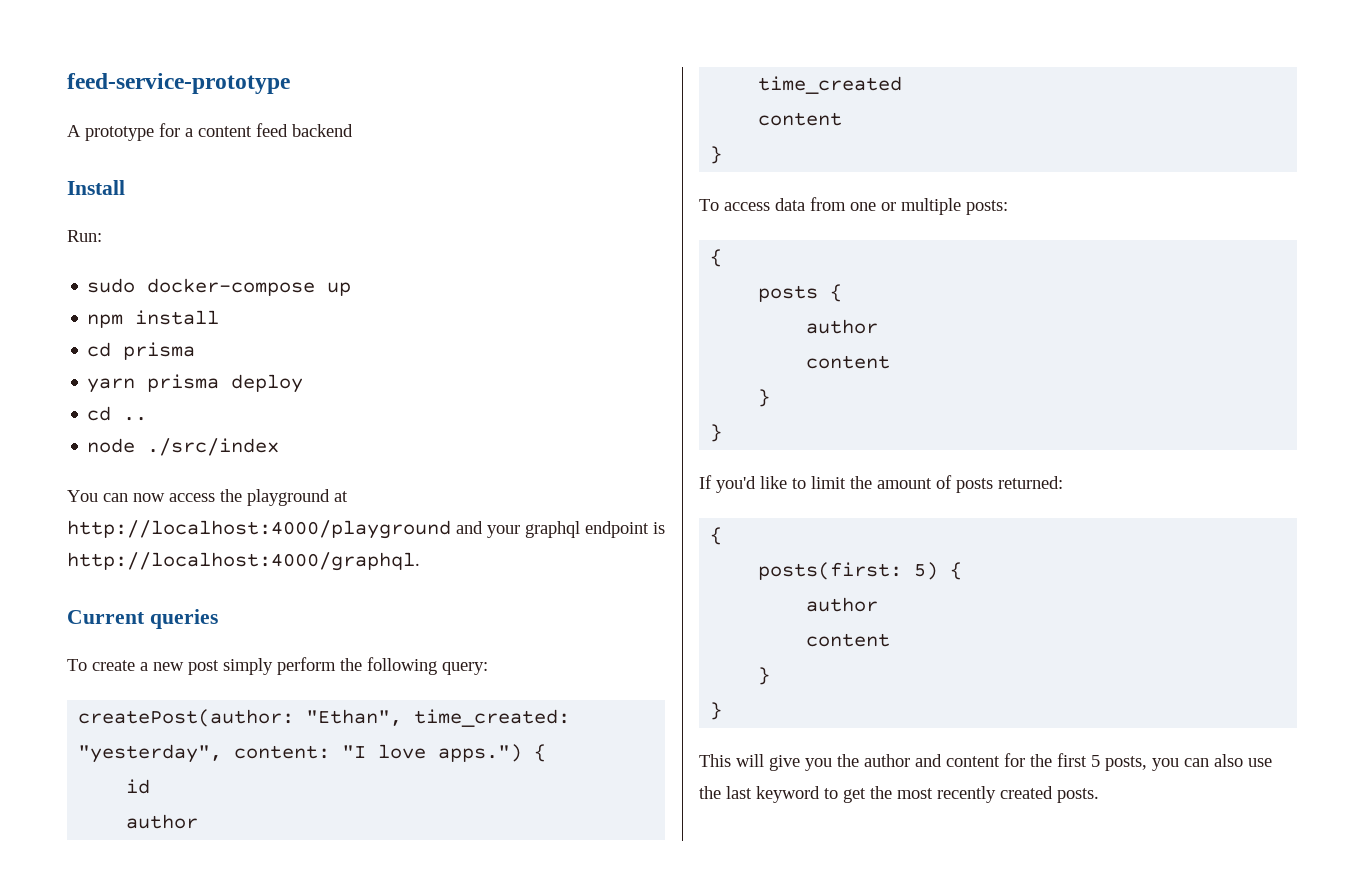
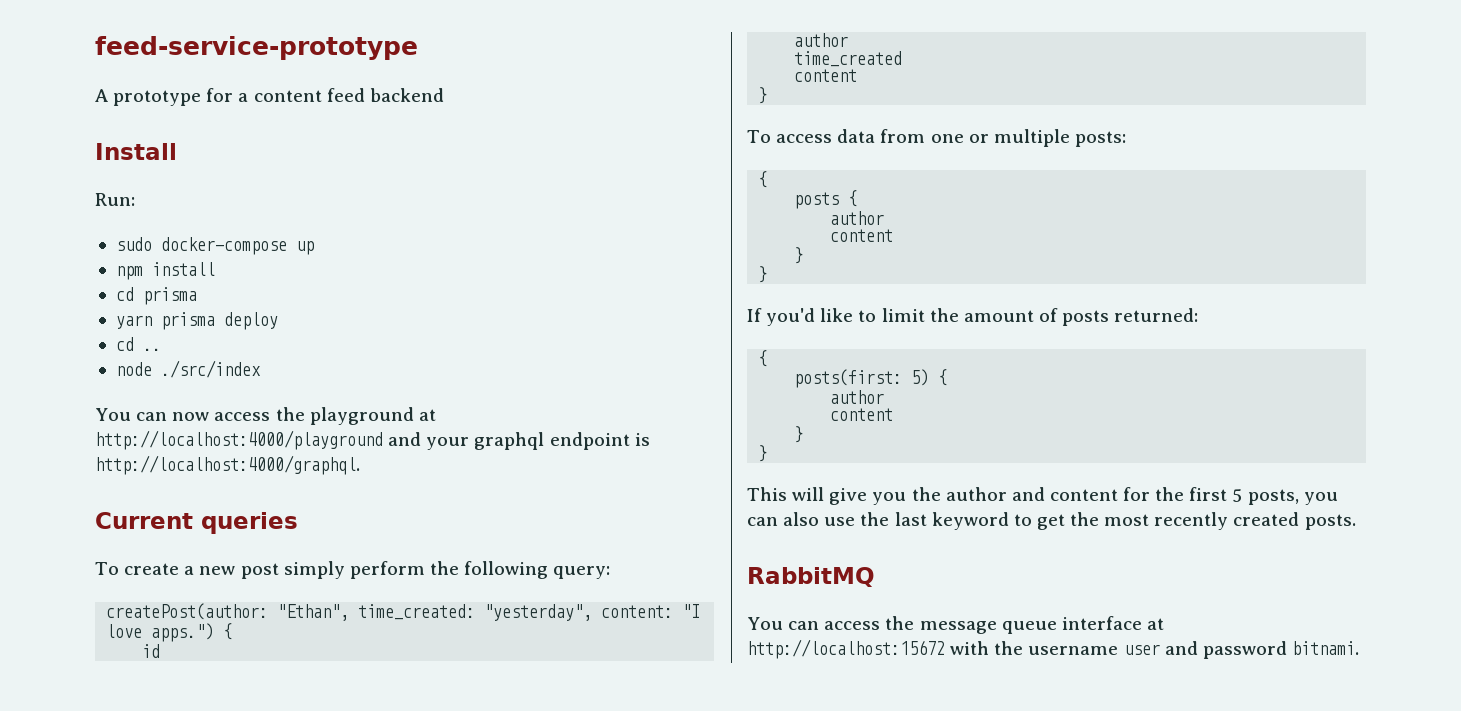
+ RabbitMQ
+ You can access the message queue interface at http://localhost:15672 with the username user and password bitnami.

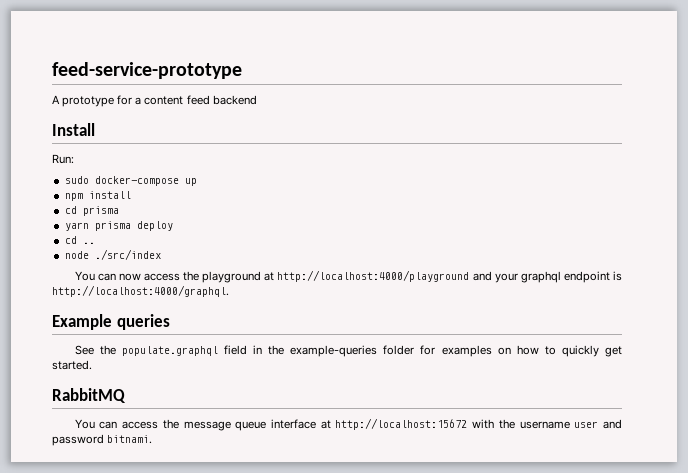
- Current queries
+ Example queries
- To create a new post simply perform the following query:
- createPost(author: "Ethan", time_created: "yesterday", content: "I love apps.") {
- id
- author
- time_created
- content
- }
- To access data from one or multiple posts:
- {
- posts {
- author
- content
- }
- }
- If you'd like to limit the amount of posts returned:
- {
- posts(first: 5) {
- author
- content
- }
- }
- This will give you the author and content for the first 5 posts, you can also use the last keyword to get the most recently created posts.
+ See the populate.graphql field in the example-queries folder for examples on how to quickly get started.

